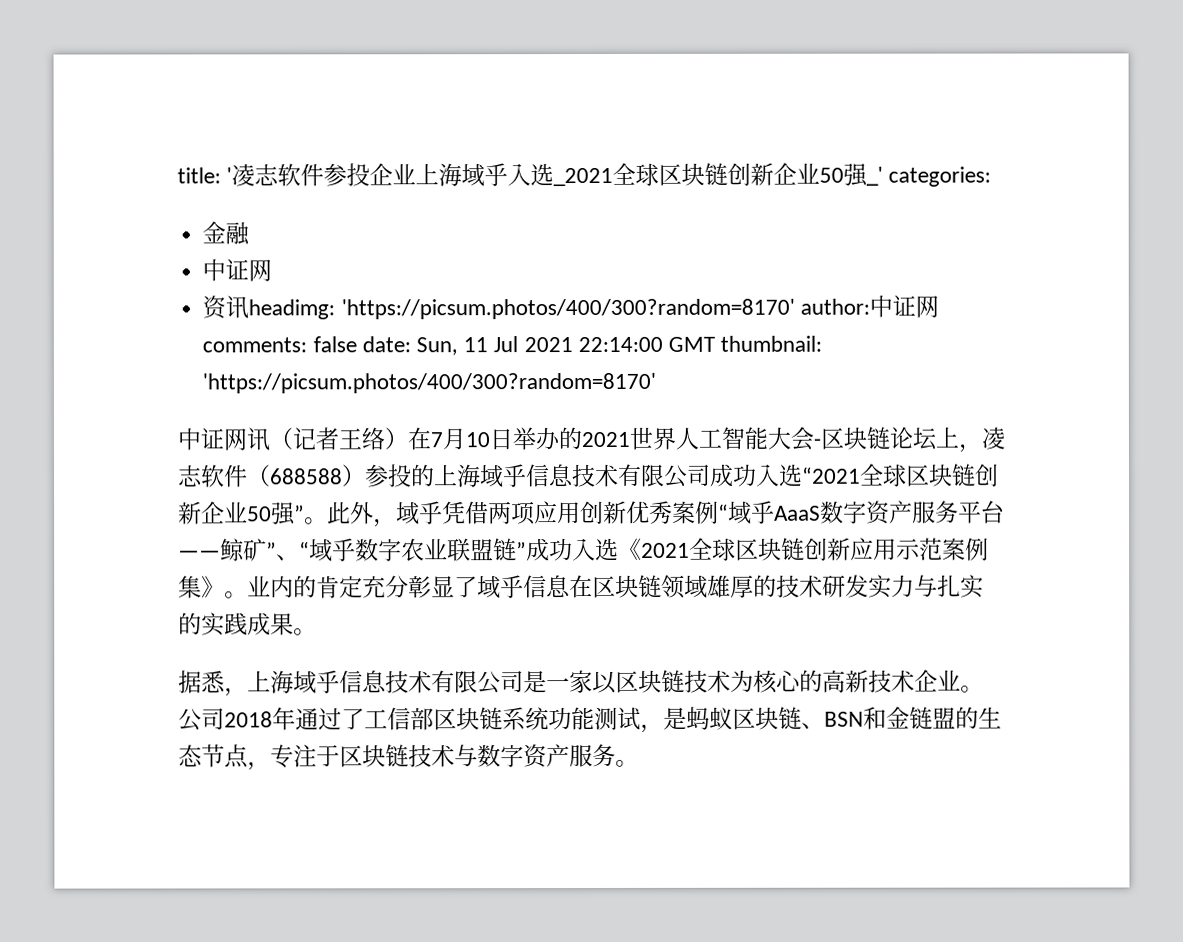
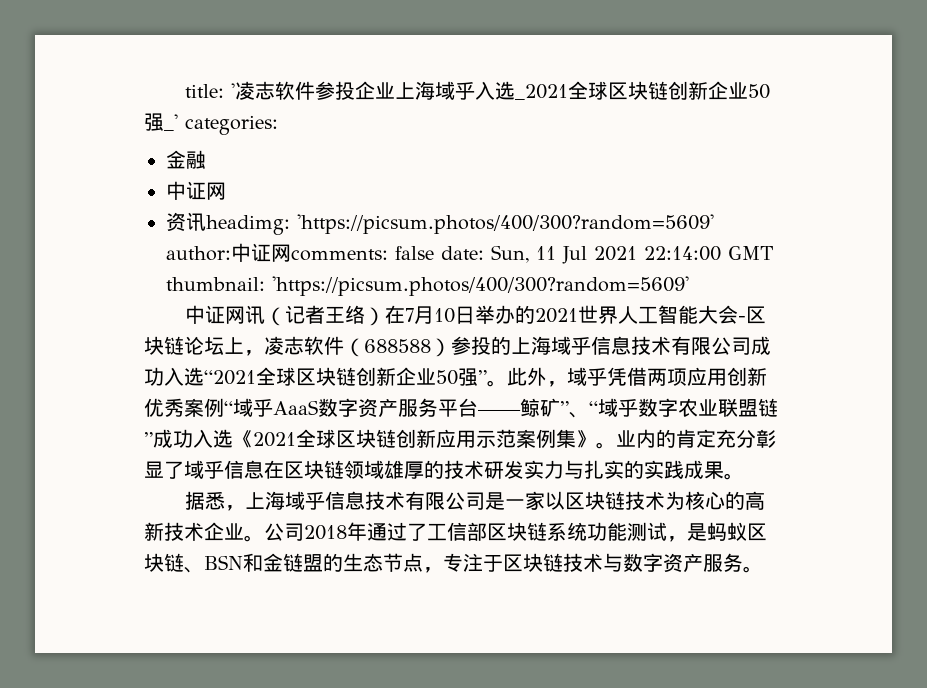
- 资讯headimg: 'https://picsum.photos/400/300?random=8170' author:中证网comments: false date: Sun, 11 Jul 2021 22:14:00 GMT thumbnail: 'https://picsum.photos/400/300?random=8170'
+ 资讯headimg: 'https://picsum.photos/400/300?random=5609' author:中证网comments: false date: Sun, 11 Jul 2021 22:14:00 GMT thumbnail: 'https://picsum.photos/400/300?random=5609'

